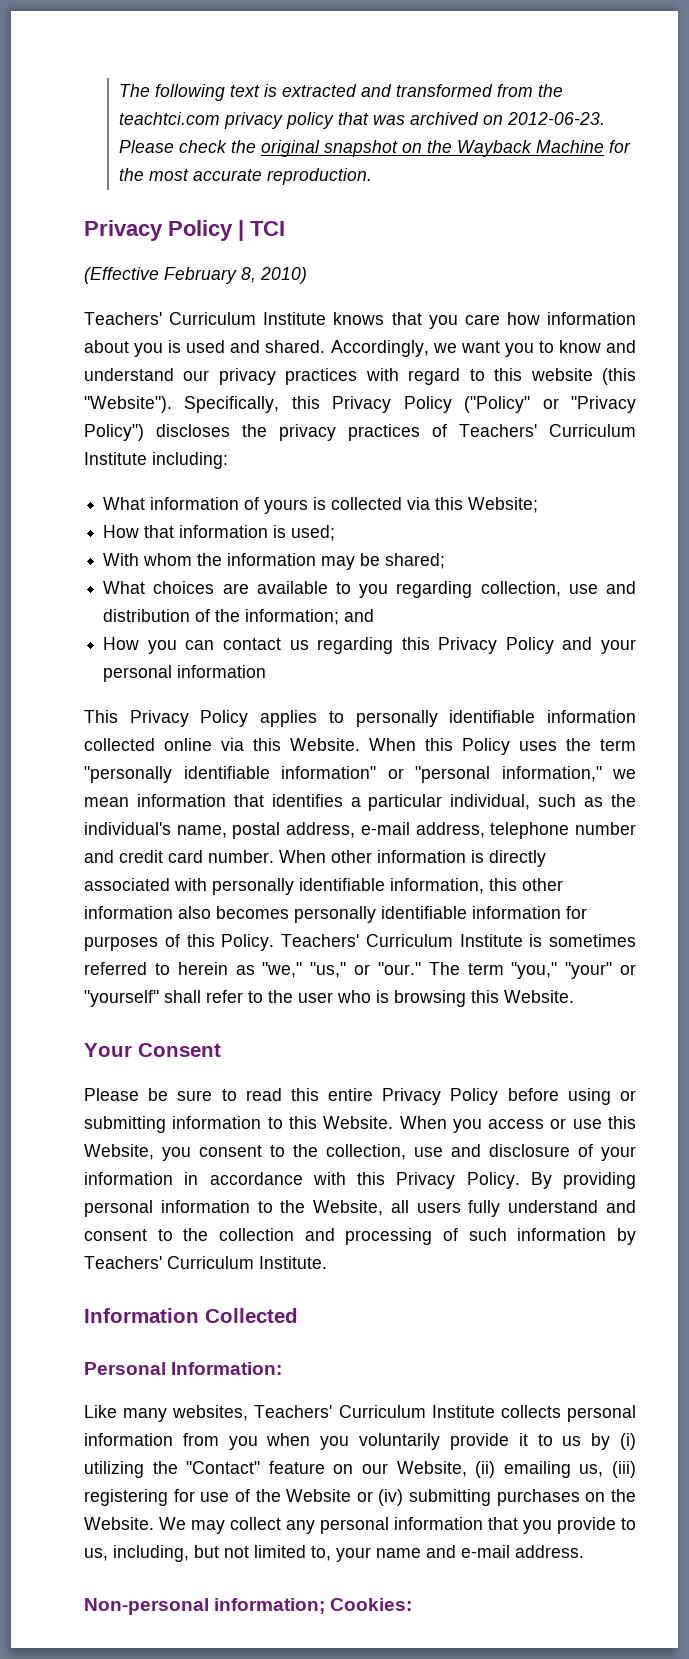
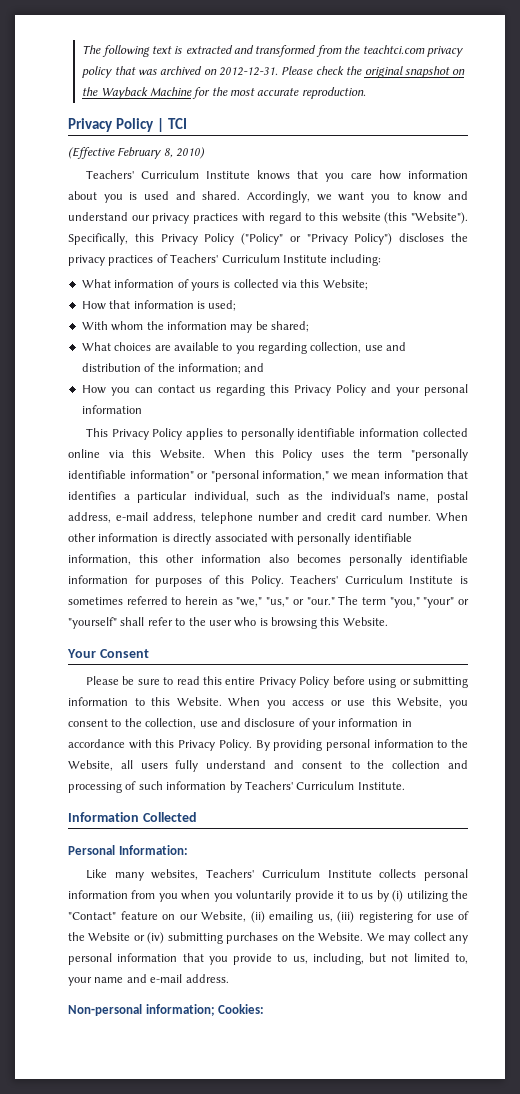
- The following text is extracted and transformed from the teachtci.com privacy policy that was archived on 2012-06-23.
+ The following text is extracted and transformed from the teachtci.com privacy policy that was archived on 2012-12-31.

